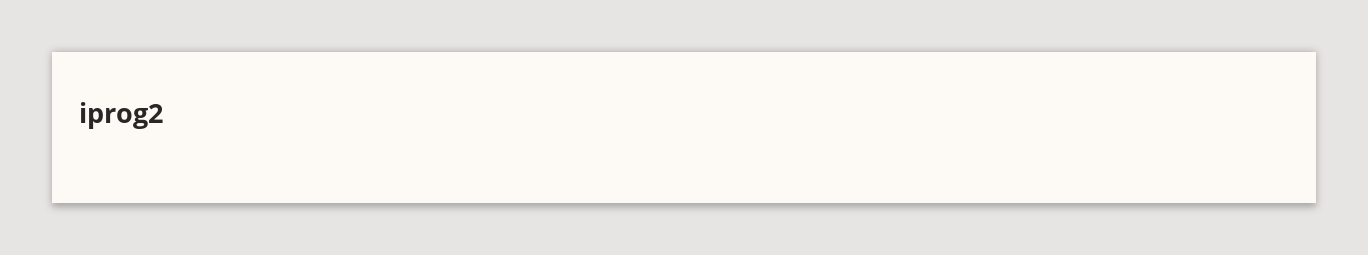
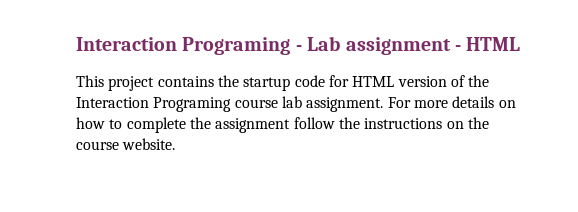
- iprog2
+ Interaction Programing - Lab assignment - HTML
+ This project contains the startup code for HTML version of the Interaction Programing course lab assignment. For more details on how to complete the assignment follow the instructions on the course website.

